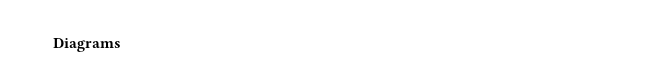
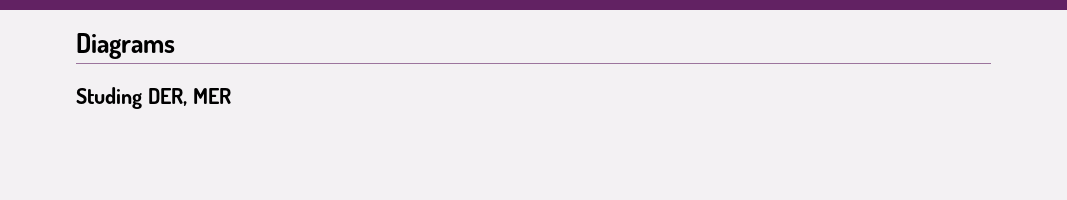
+ Studing DER, MER

